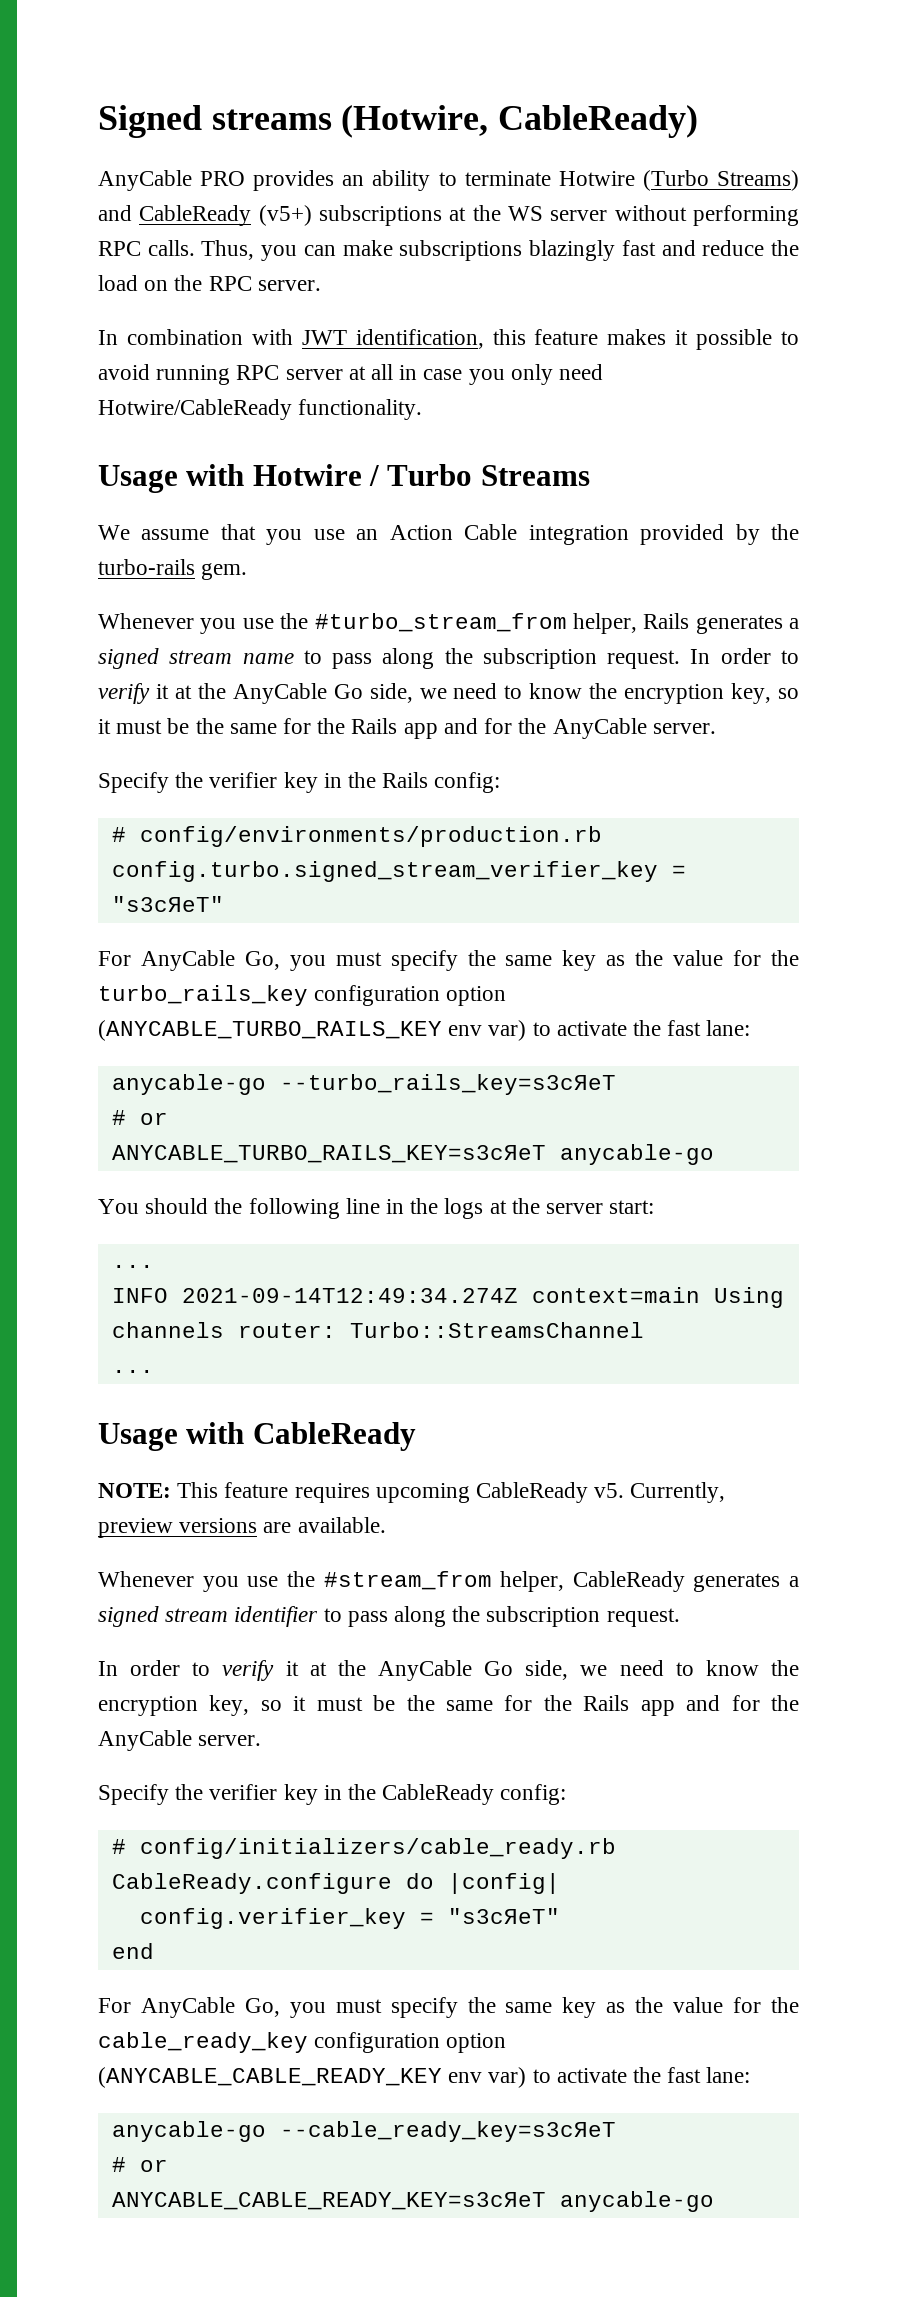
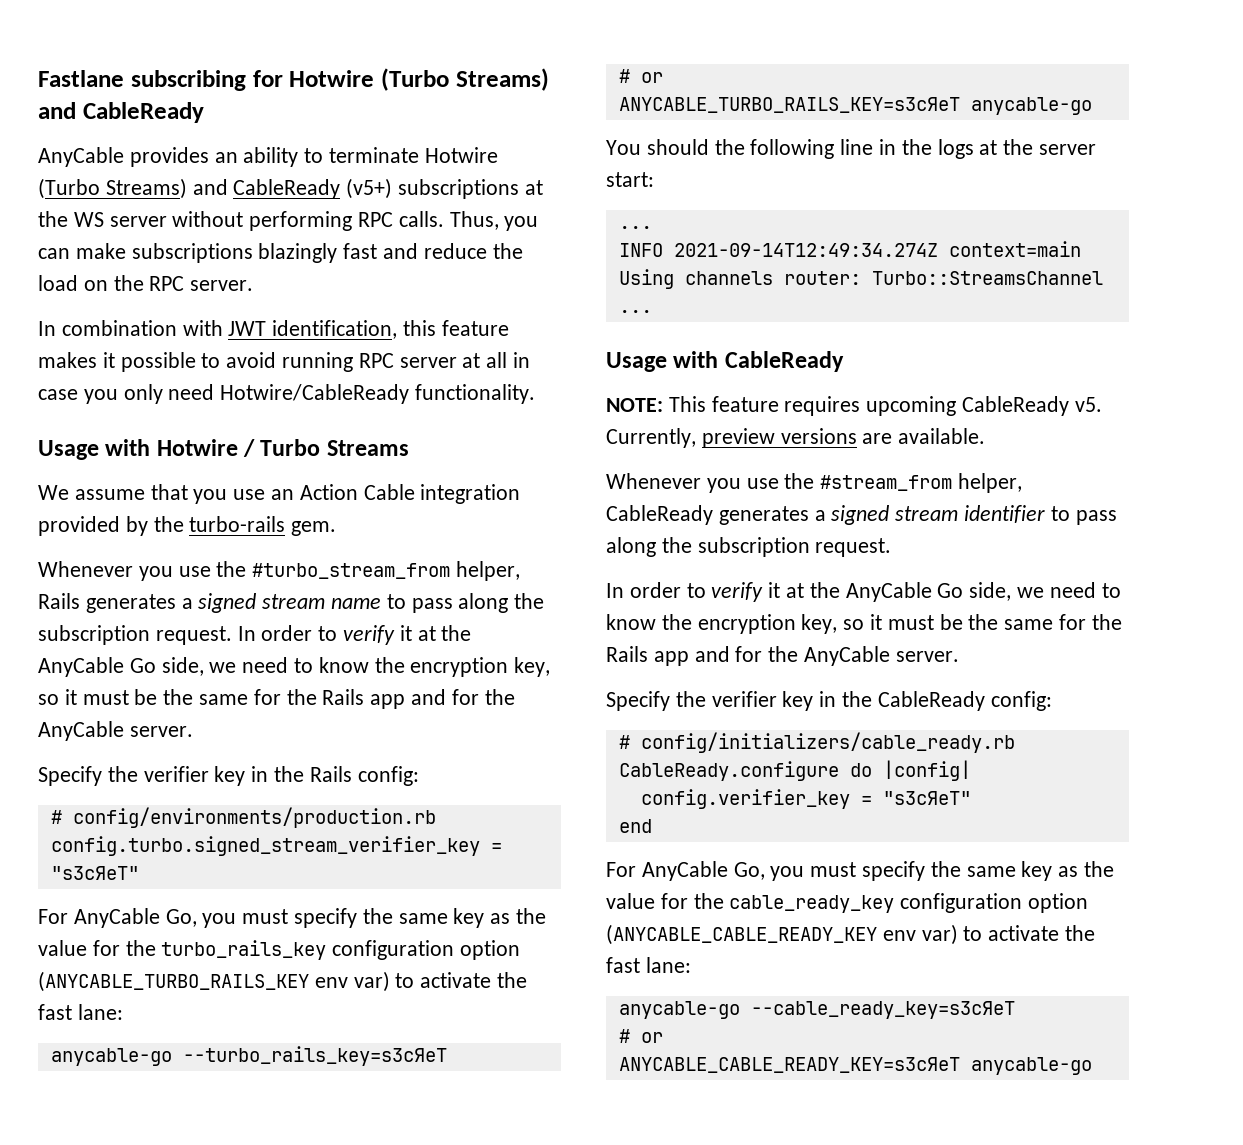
- Signed streams (Hotwire, CableReady)
- AnyCable PRO provides an ability to terminate Hotwire (Turbo Streams) and CableReady (v5+) subscriptions at the WS server without performing RPC calls.
+ Fastlane subscribing for Hotwire (Turbo Streams) and CableReady
+ AnyCable provides an ability to terminate Hotwire (Turbo Streams) and CableReady (v5+) subscriptions at the WS server without performing RPC calls.

